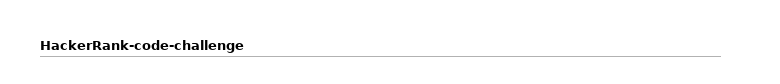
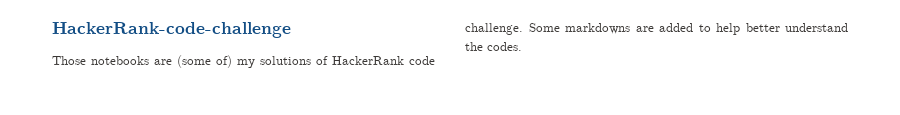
+ Those notebooks are (some of) my solutions of HackerRank code challenge. Some markdowns are added to help better understand the codes.

